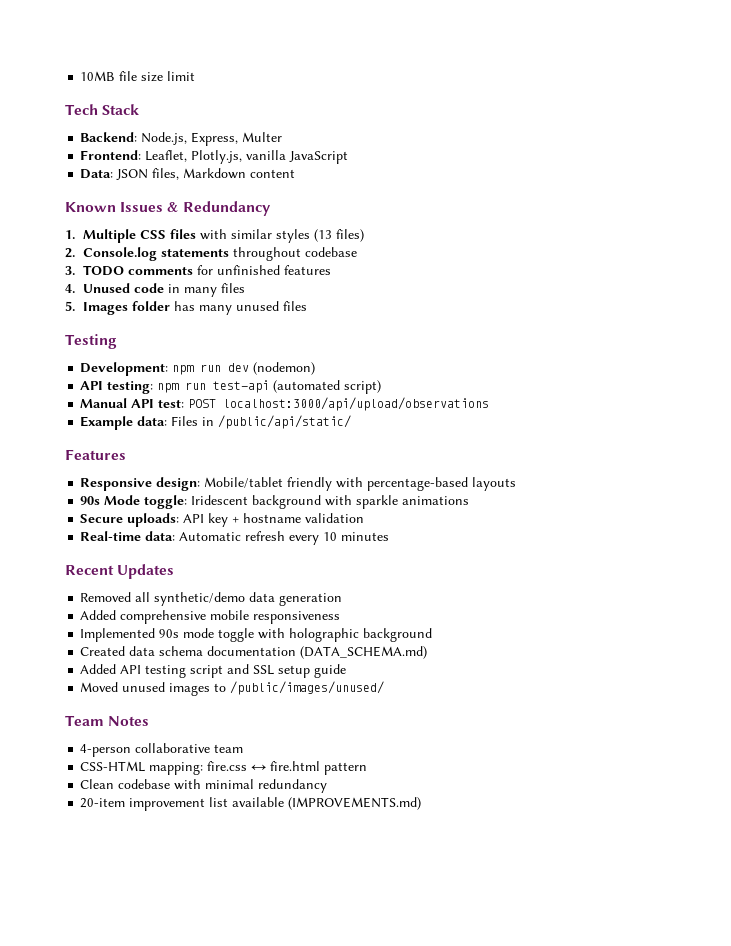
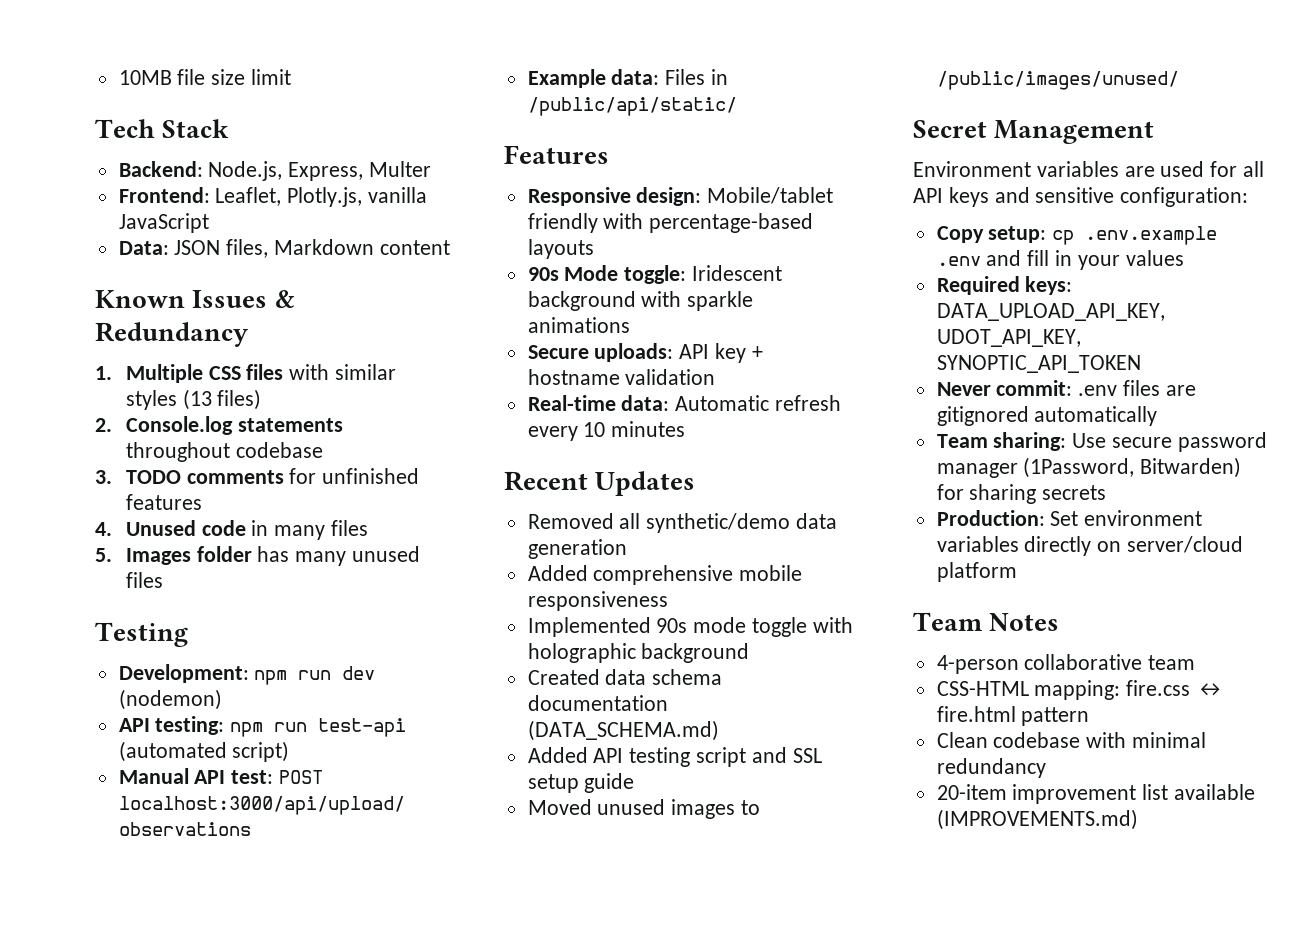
+ Secret Management
+ Environment variables are used for all API keys and sensitive configuration:
+ Copy setup: cp .env.example .env and fill in your values
+ Required keys: DATA_UPLOAD_API_KEY, UDOT_API_KEY, SYNOPTIC_API_TOKEN
+ Never commit: .env files are gitignored automatically
+ Team sharing: Use secure password manager (1Password, Bitwarden) for sharing secrets
+ Production: Set environment variables directly on server/cloud platform

